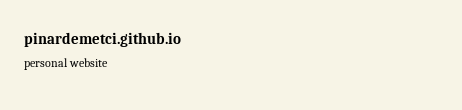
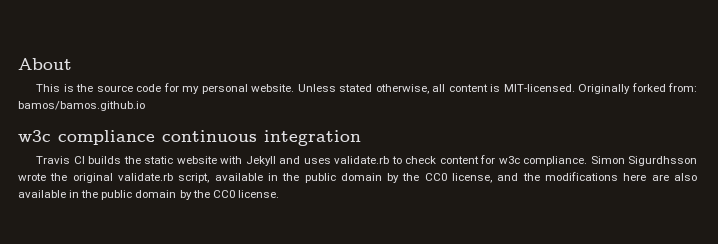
- pinardemetci.github.io
- personal website
+ About
+ This is the source code for my personal website. Unless stated otherwise, all content is MIT-licensed. Originally forked from: bamos/bamos.github.io
+ w3c compliance continuous integration
+ Travis CI builds the static website with Jekyll and uses validate.rb to check content for w3c compliance. Simon Sigurdhsson wrote the original validate.rb script, available in the public domain by the CC0 license, and the modifications here are also available in the public domain by the CC0 license.

